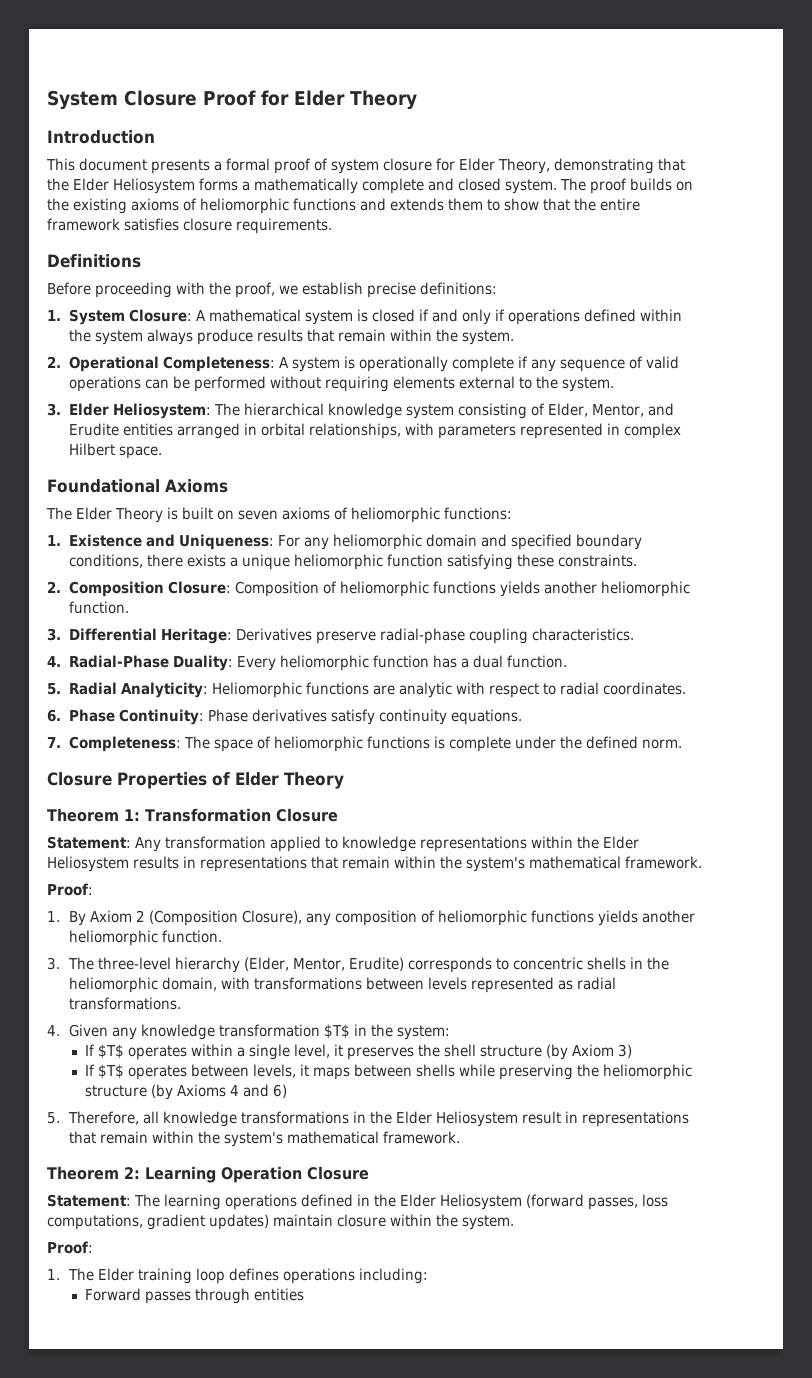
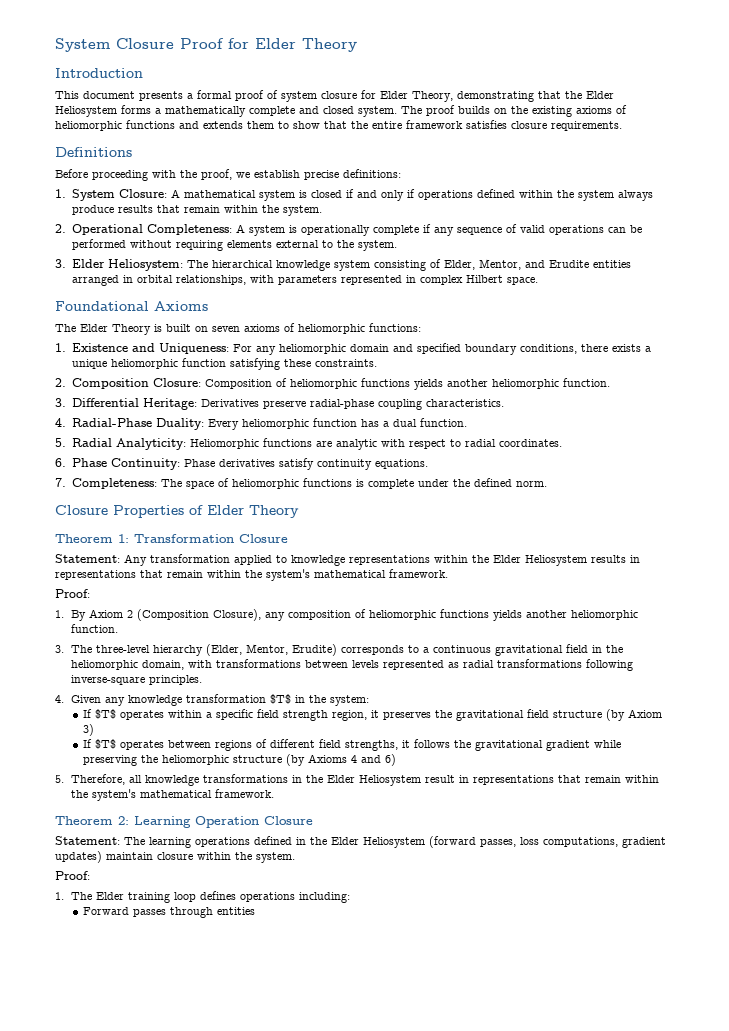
- 3. The three-level hierarchy (Elder, Mentor, Erudite) corresponds to concentric shells in the heliomorphic domain, with transformations between levels represented as radial transformations.
+ 3. The three-level hierarchy (Elder, Mentor, Erudite) corresponds to a continuous gravitational field in the heliomorphic domain, with transformations between levels represented as radial transformations following inverse-square principles.
- If $T$ operates within a single level, it preserves the shell structure (by Axiom 3)
+ If $T$ operates within a specific field strength region, it preserves the gravitational field structure (by Axiom 3)
- If $T$ operates between levels, it maps between shells while preserving the heliomorphic structure (by Axioms 4 and 6)
+ If $T$ operates between regions of different field strengths, it follows the gravitational gradient while preserving the heliomorphic structure (by Axioms 4 and 6)

